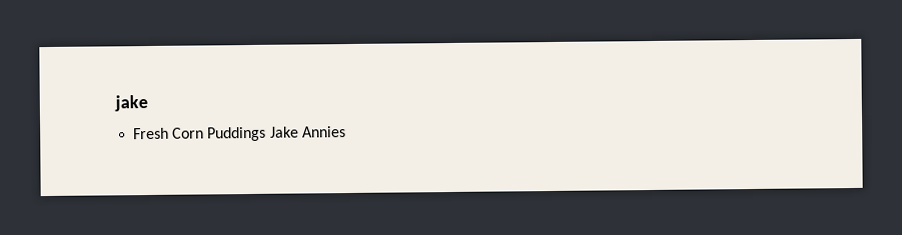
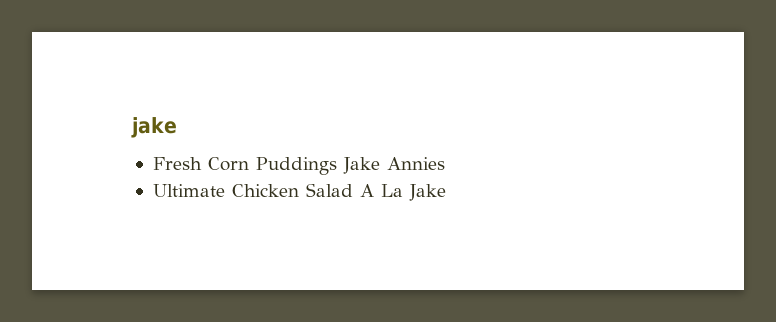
+ Ultimate Chicken Salad A La Jake

